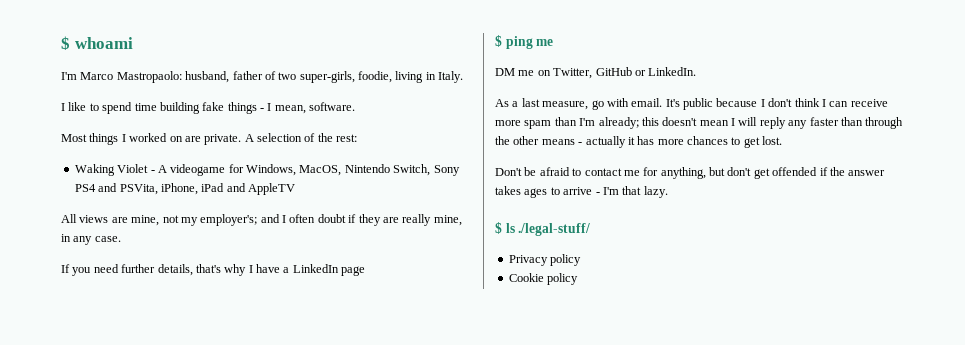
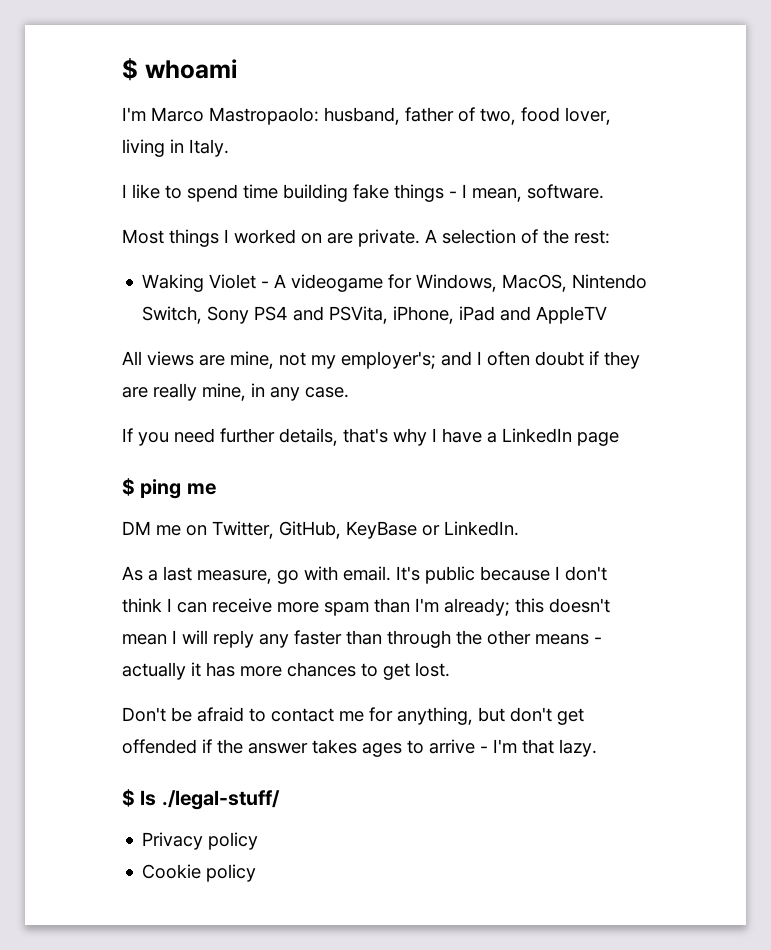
- I'm Marco Mastropaolo: husband, father of two super-girls, foodie, living in Italy.
+ I'm Marco Mastropaolo: husband, father of two, food lover, living in Italy.
- DM me on Twitter, GitHub or LinkedIn.
+ DM me on Twitter, GitHub, KeyBase or LinkedIn.

